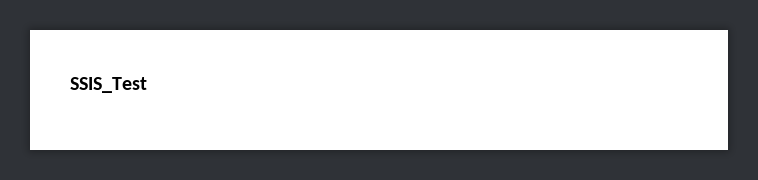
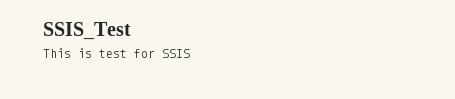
+ This is test for SSIS

